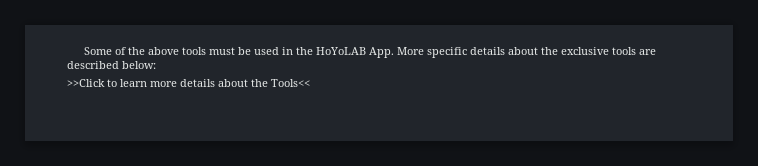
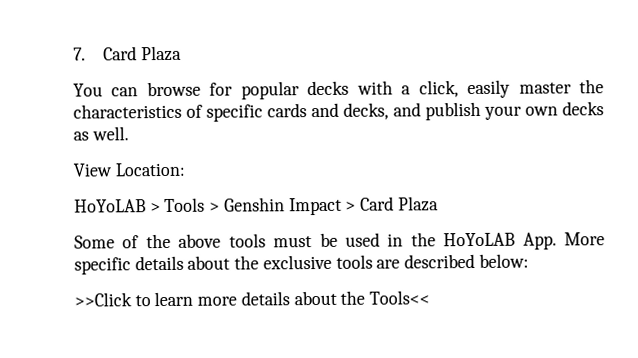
+ 7. Card Plaza
+ You can browse for popular decks with a click, easily master the characteristics of specific cards and decks, and publish your own decks as well.
+ View Location:
+ HoYoLAB > Tools > Genshin Impact > Card Plaza

